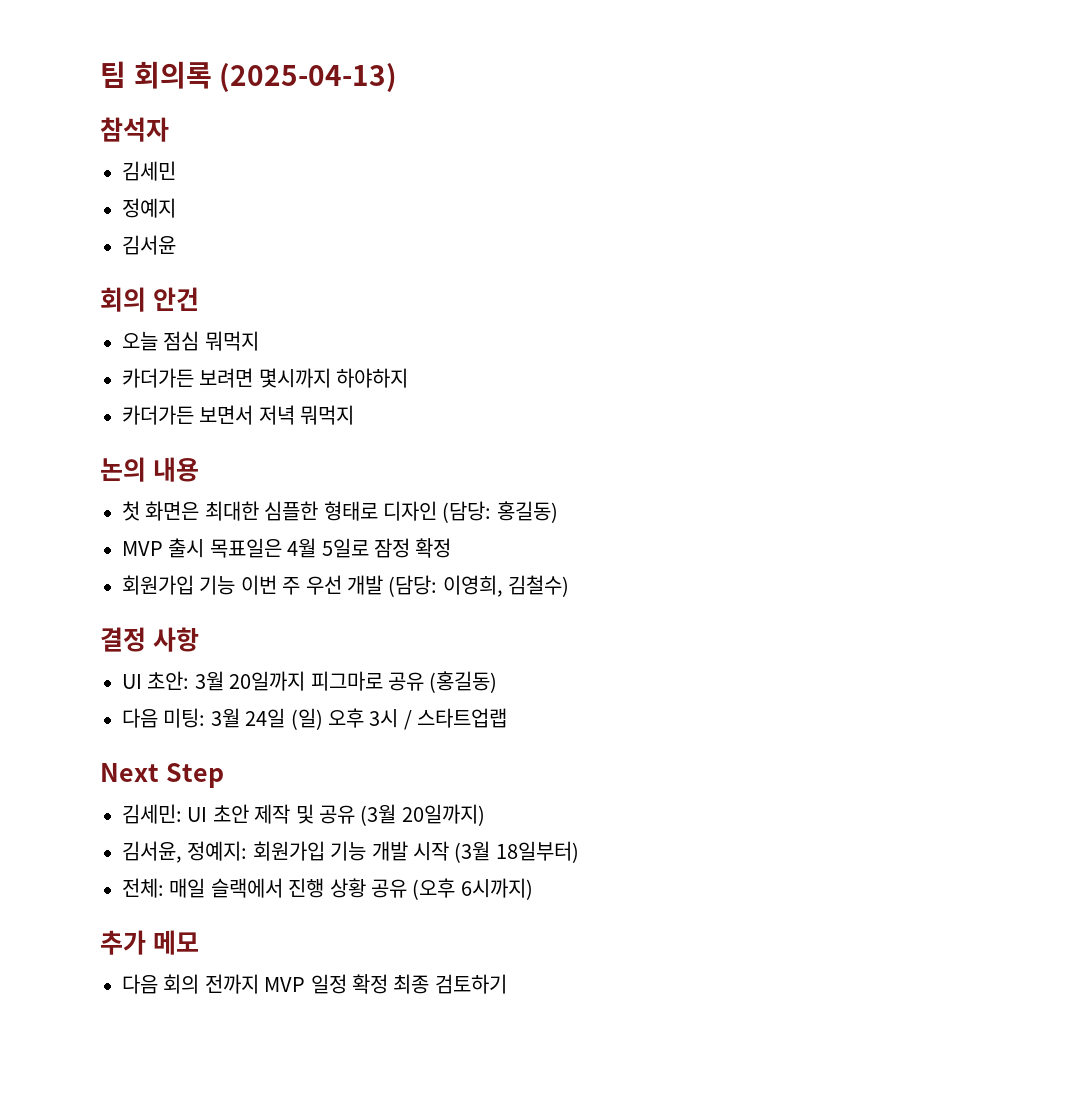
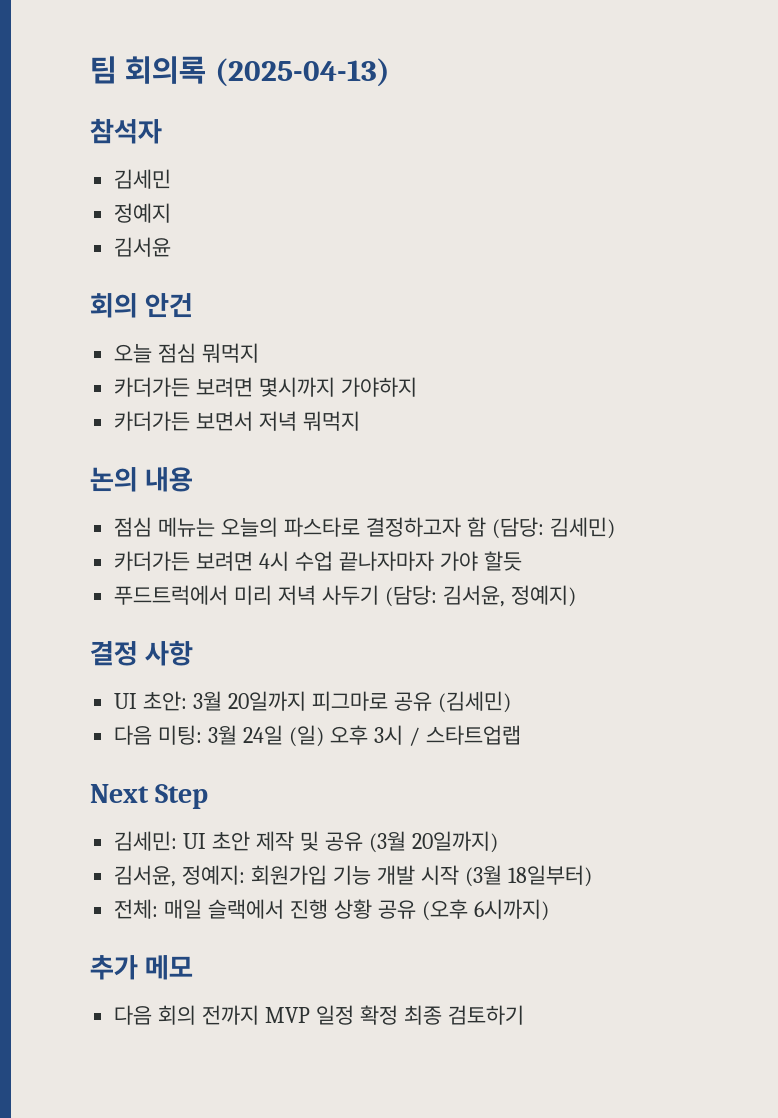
- 카더가든 보려면 몇시까지 하야하지
+ 카더가든 보려면 몇시까지 가야하지
- 첫 화면은 최대한 심플한 형태로 디자인 (담당: 홍길동)
- MVP 출시 목표일은 4월 5일로 잠정 확정
- 회원가입 기능 이번 주 우선 개발 (담당: 이영희, 김철수)
+ 점심 메뉴는 오늘의 파스타로 결정하고자 함 (담당: 김세민)
+ 카더가든 보려면 4시 수업 끝나자마자 가야 할듯
+ 푸드트럭에서 미리 저녁 사두기 (담당: 김서윤, 정예지)
- UI 초안: 3월 20일까지 피그마로 공유 (홍길동)
+ UI 초안: 3월 20일까지 피그마로 공유 (김세민)

